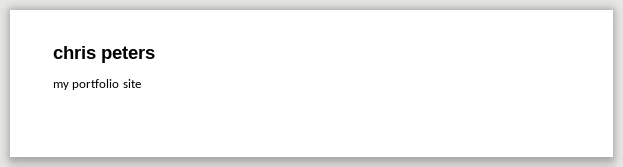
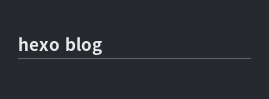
- chris peters
- my portfolio site
+ hexo blog

